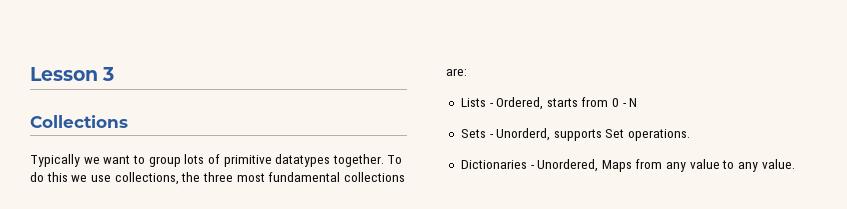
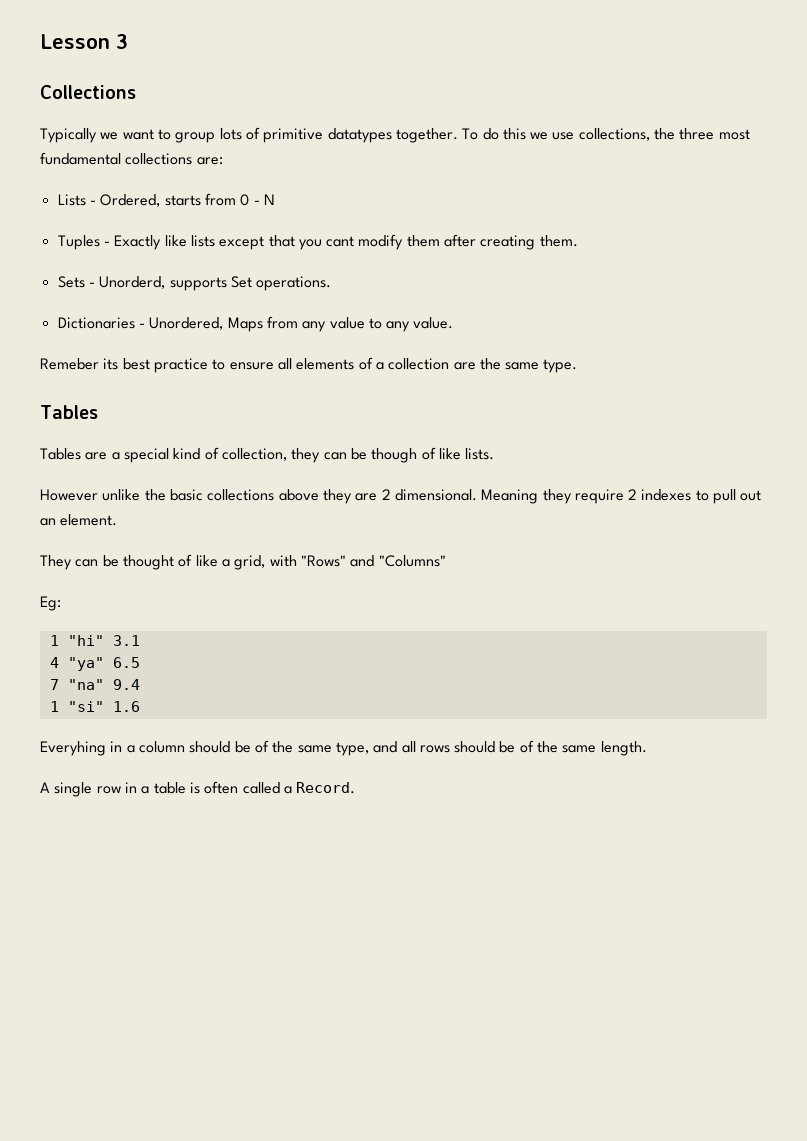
+ Tuples - Exactly like lists except that you cant modify them after creating them.
+ Remeber its best practice to ensure all elements of a collection are the same type.
+ Tables
+ Tables are a special kind of collection, they can be though of like lists.
+ However unlike the basic collections above they are 2 dimensional. Meaning they require 2 indexes to pull out an element.
+ They can be thought of like a grid, with "Rows" and "Columns"
+ Eg:
+ 1 "hi" 3.1
+ 4 "ya" 6.5
+ 7 "na" 9.4
+ 1 "si" 1.6
+ Everyhing in a column should be of the same type, and all rows should be of the same length.
+ A single row in a table is often called a Record.

